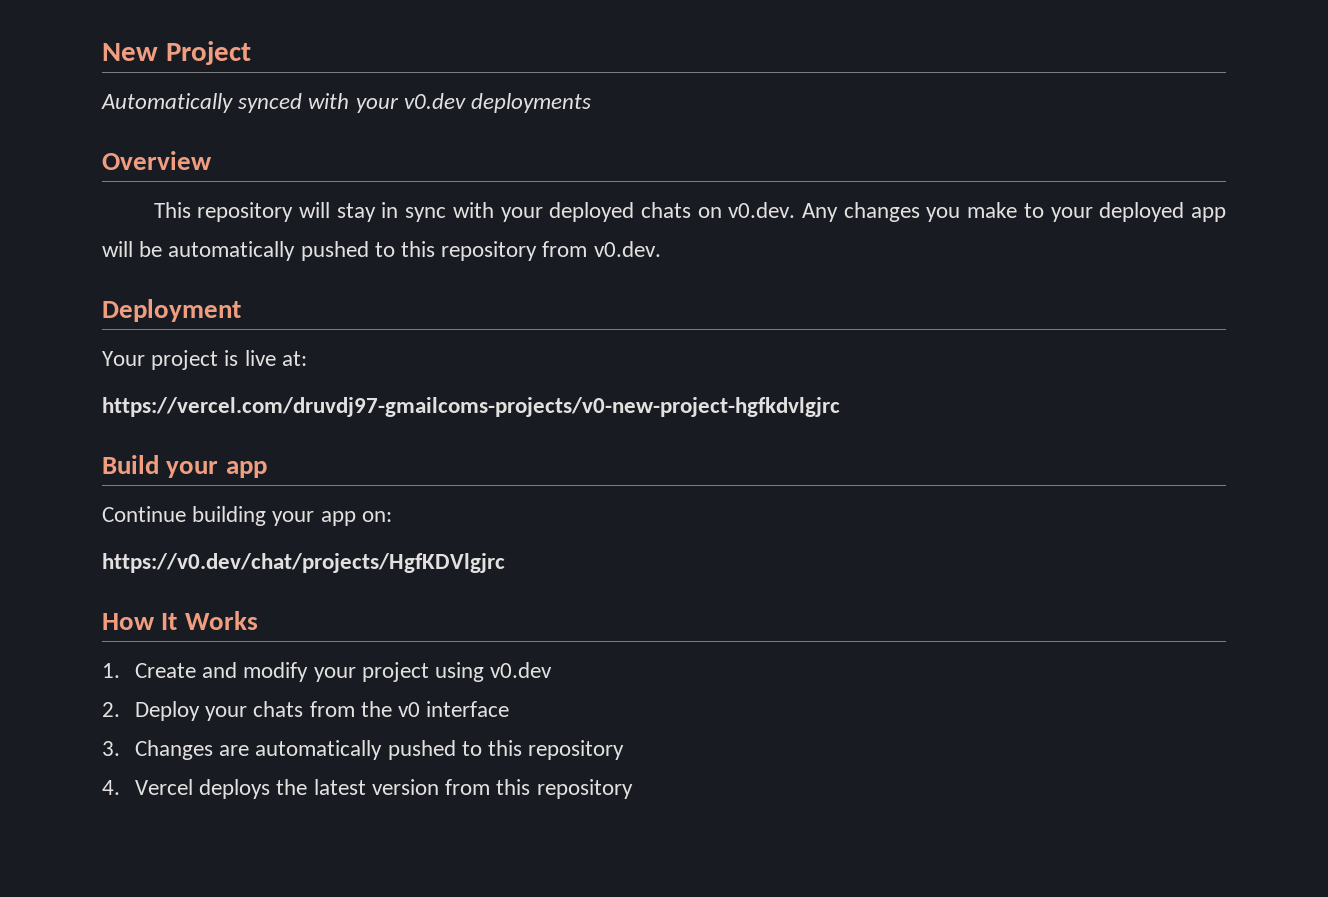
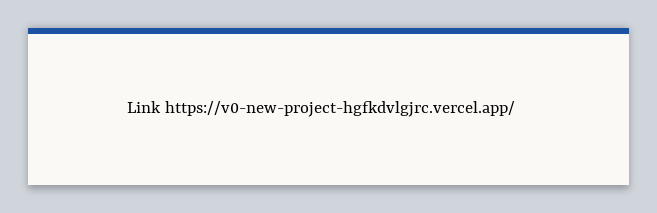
- New Project
- Automatically synced with your v0.dev deployments
- Overview
- This repository will stay in sync with your deployed chats on v0.dev. Any changes you make to your deployed app will be automatically pushed to this repository from v0.dev.
- Deployment
- Your project is live at:
- https://vercel.com/druvdj97-gmailcoms-projects/v0-new-project-hgfkdvlgjrc
- Build your app
- Continue building your app on:
- https://v0.dev/chat/projects/HgfKDVlgjrc
- How It Works
- 1. Create and modify your project using v0.dev
- 2. Deploy your chats from the v0 interface
- 3. Changes are automatically pushed to this repository
- 4. Vercel deploys the latest version from this repository
+ Link https://v0-new-project-hgfkdvlgjrc.vercel.app/

